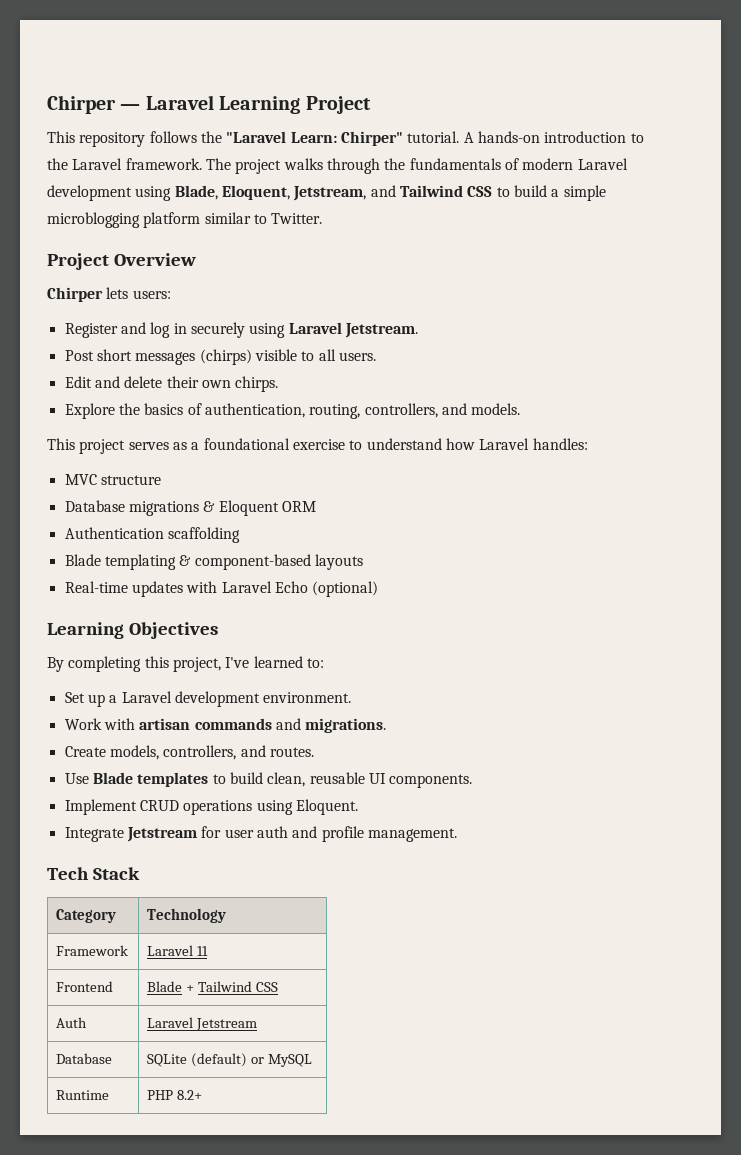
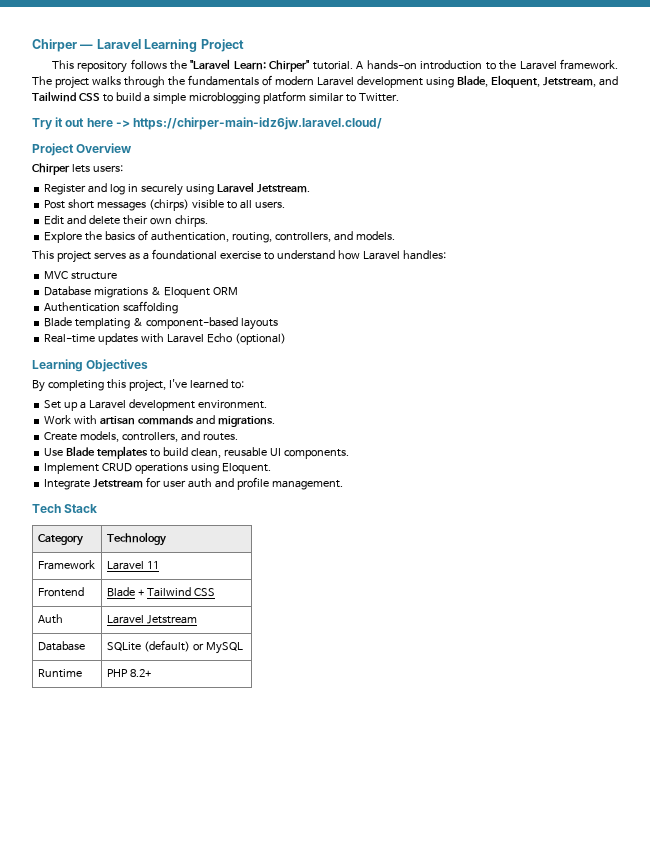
+ Try it out here -> https://chirper-main-idz6jw.laravel.cloud/

